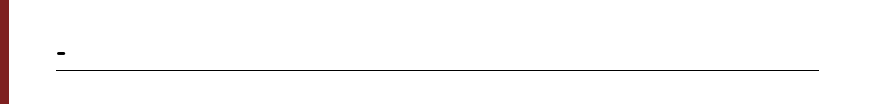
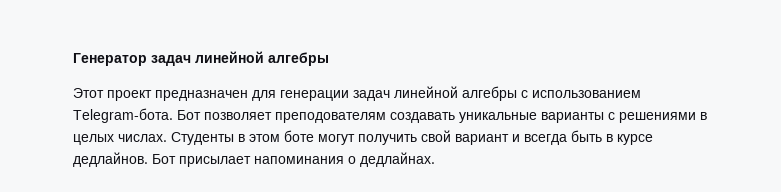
- -
+ Генератор задач линейной алгебры
+ Этот проект предназначен для генерации задач линейной алгебры с использованием Telegram-бота. Бот позволяет преподователям создавать уникальные варианты с решениями в целых числах. Студенты в этом боте могут получить свой вариант и всегда быть в курсе дедлайнов. Бот присылает напоминания о дедлайнах.

